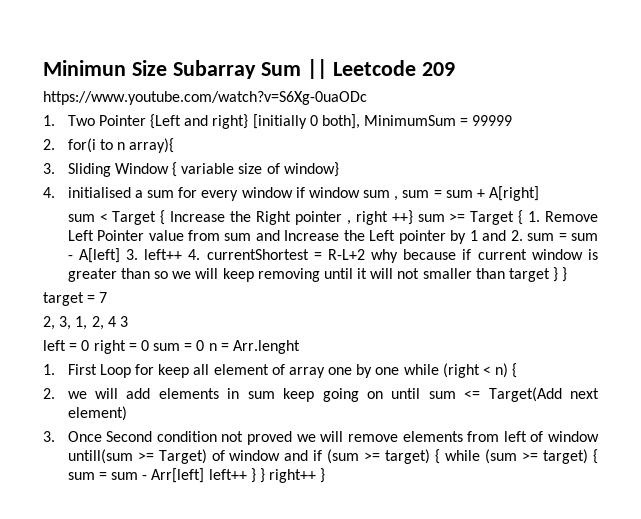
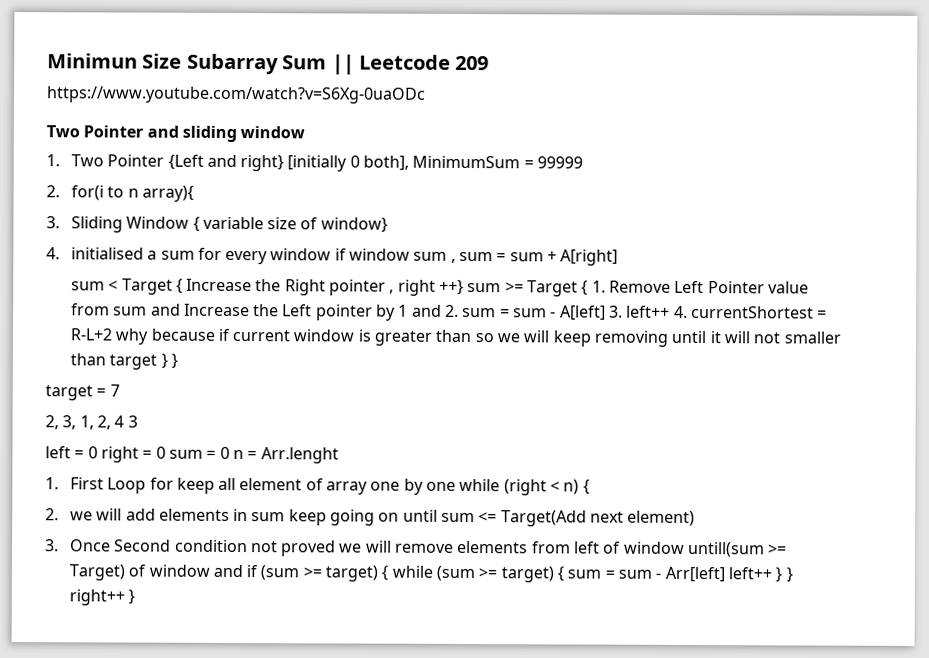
+ Two Pointer and sliding window

